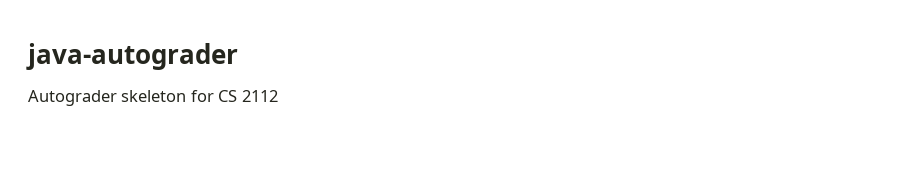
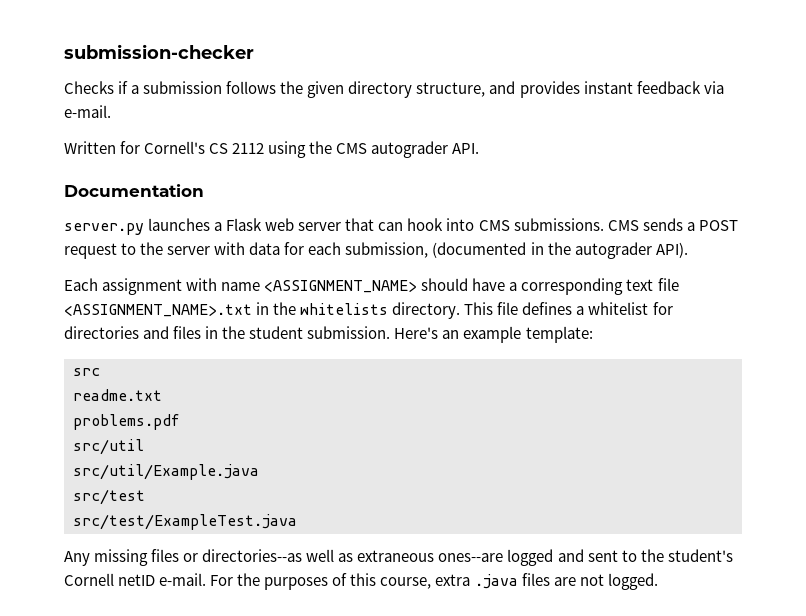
- java-autograder
- Autograder skeleton for CS 2112
+ submission-checker
+ Checks if a submission follows the given directory structure, and provides instant feedback via e-mail.
+ Written for Cornell's CS 2112 using the CMS autograder API.
+ Documentation
+ server.py launches a Flask web server that can hook into CMS submissions. CMS sends a POST request to the server with data for each submission, (documented in the autograder API).
+ Each assignment with name <ASSIGNMENT_NAME> should have a corresponding text file <ASSIGNMENT_NAME>.txt in the whitelists directory. This file defines a whitelist for directories and files in the student submission. Here's an example template:
+ src
+ readme.txt
+ problems.pdf
+ src/util
+ src/util/Example.java
+ src/test
+ src/test/ExampleTest.java
+ Any missing files or directories--as well as extraneous ones--are logged and sent to the student's Cornell netID e-mail. For the purposes of this course, extra .java files are not logged.

